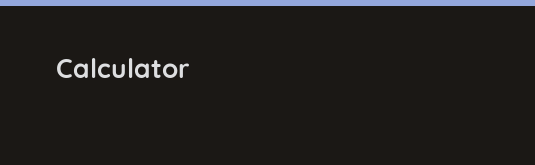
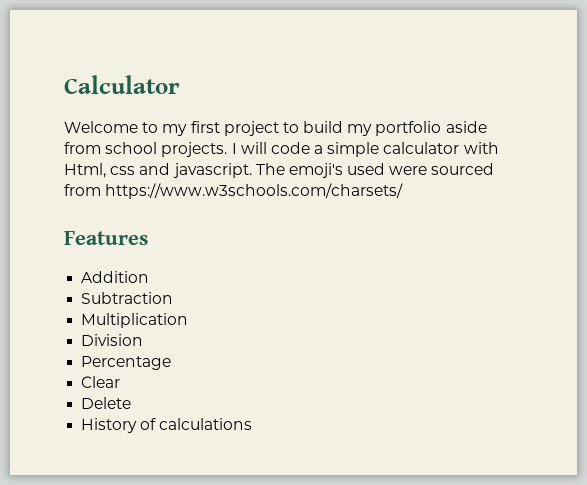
+ Welcome to my first project to build my portfolio aside from school projects. I will code a simple calculator with Html, css and javascript. The emoji's used were sourced from https://www.w3schools.com/charsets/
+ Features
+ Addition
+ Subtraction
+ Multiplication
+ Division
+ Percentage
+ Clear
+ Delete
+ History of calculations

